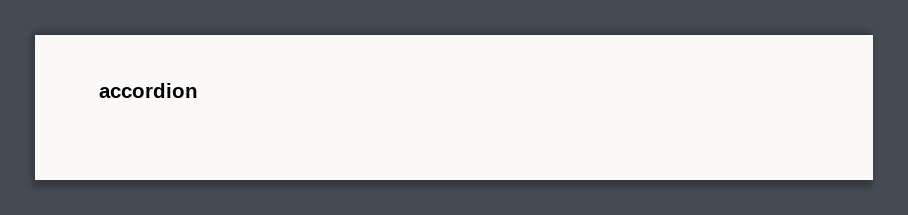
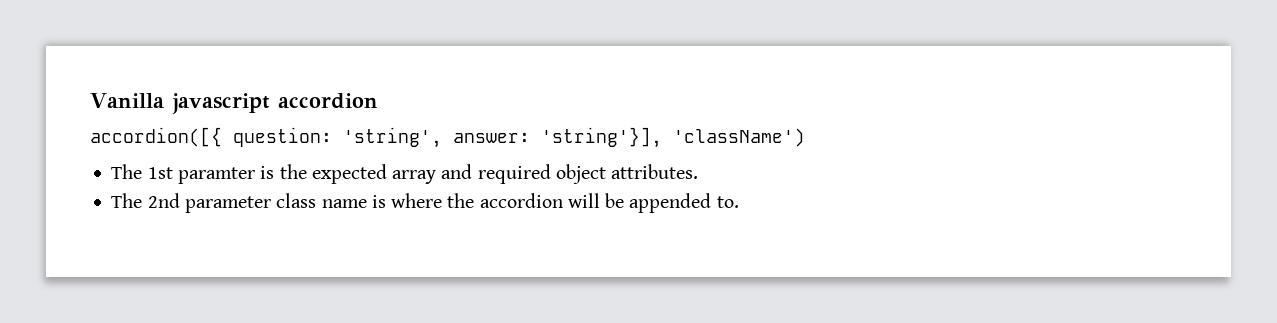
- accordion
+ Vanilla javascript accordion
+ accordion([{ question: 'string', answer: 'string'}], 'className')
+ The 1st paramter is the expected array and required object attributes.
+ The 2nd parameter class name is where the accordion will be appended to.

